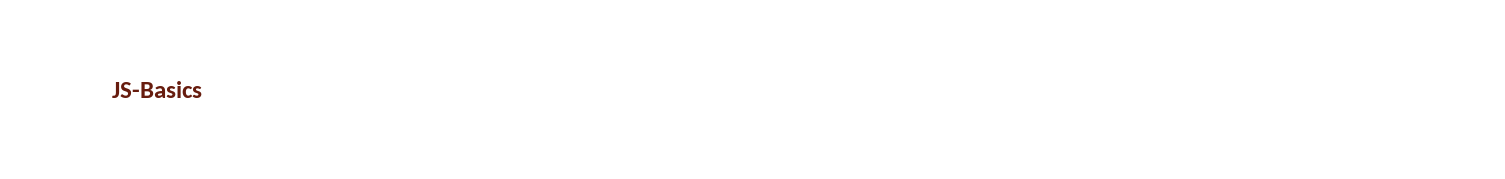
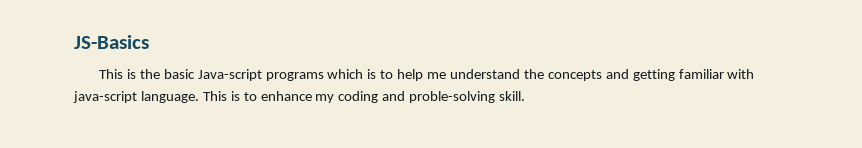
+ This is the basic Java-script programs which is to help me understand the concepts and getting familiar with java-script language. This is to enhance my coding and proble-solving skill.

